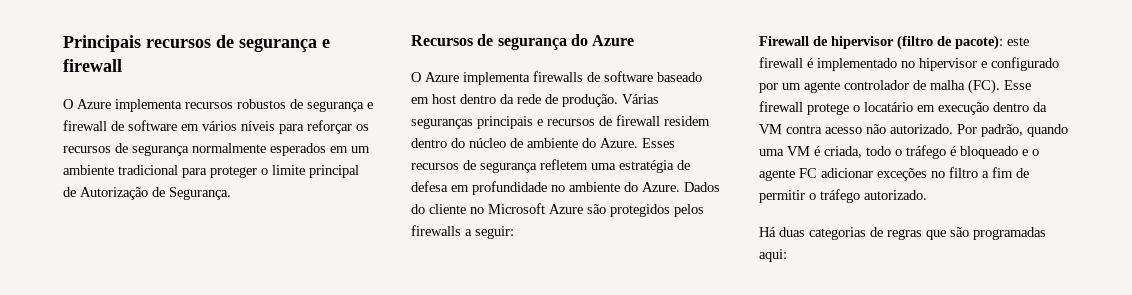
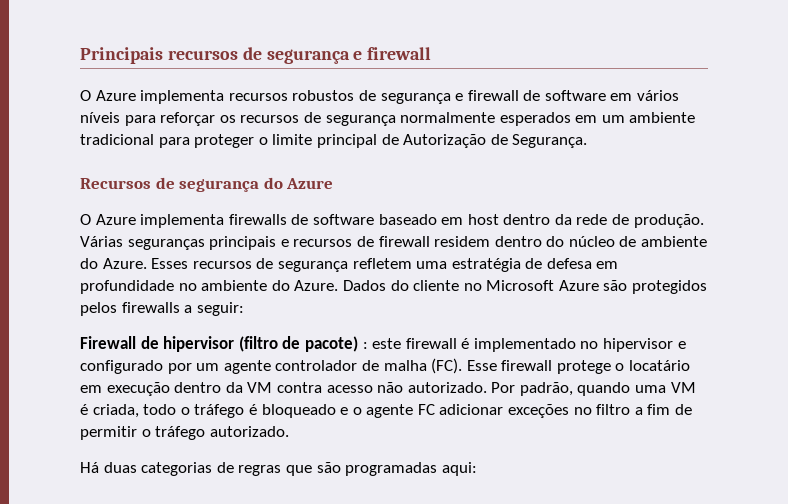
- Firewall de hipervisor (filtro de pacote): este firewall é implementado no hipervisor e configurado por um agente controlador de malha (FC). Esse firewall protege o locatário em execução dentro da VM contra acesso não autorizado.
+ Firewall de hipervisor (filtro de pacote) : este firewall é implementado no hipervisor e configurado por um agente controlador de malha (FC). Esse firewall protege o locatário em execução dentro da VM contra acesso não autorizado.

